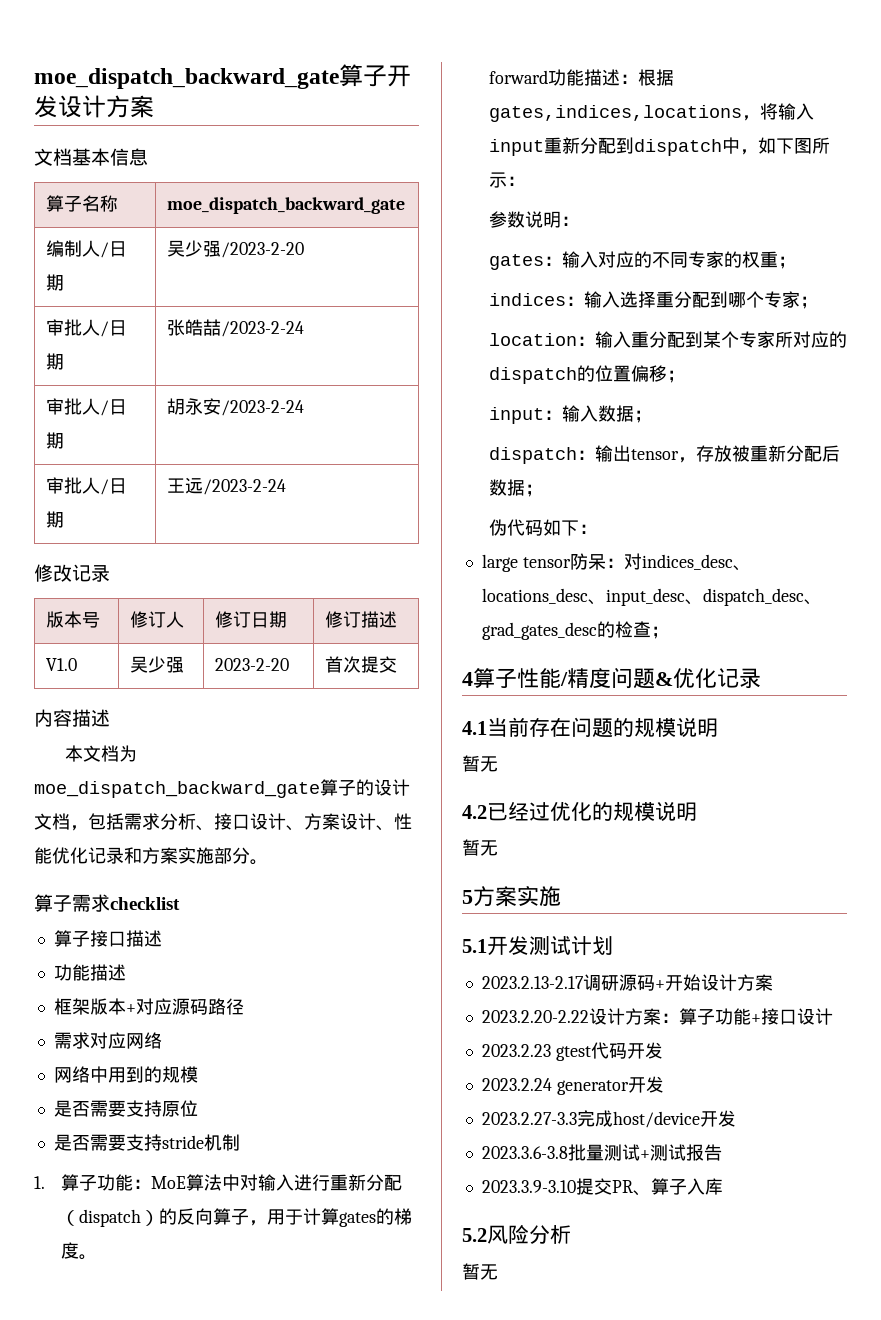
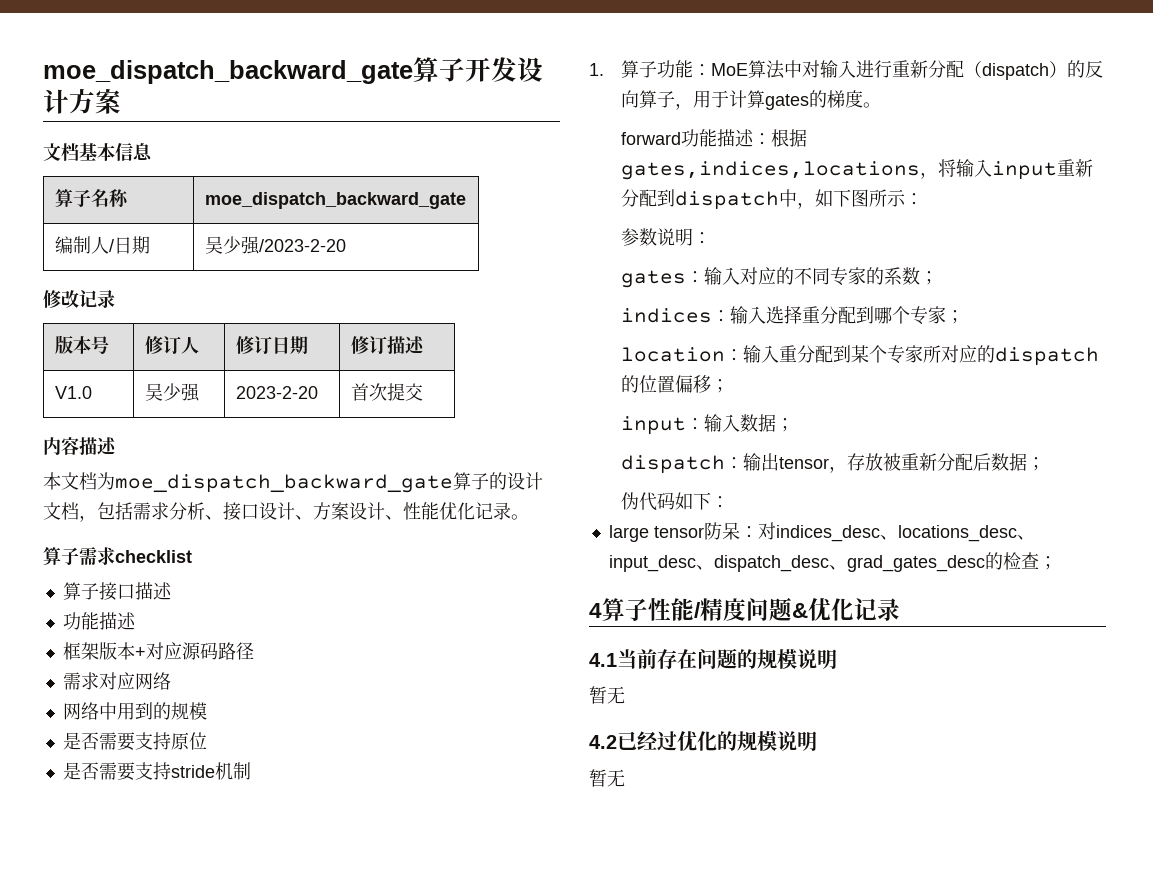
- 审批人/日期 | 张皓喆/2023-2-24
- 审批人/日期 | 胡永安/2023-2-24
- 审批人/日期 | 王远/2023-2-24
- 本文档为moe_dispatch_backward_gate算子的设计文档，包括需求分析、接口设计、方案设计、性能优化记录和方案实施部分。
+ 本文档为moe_dispatch_backward_gate算子的设计文档，包括需求分析、接口设计、方案设计、性能优化记录。
- gates：输入对应的不同专家的权重；
+ gates：输入对应的不同专家的系数；
- 5方案实施
- 5.1开发测试计划
- 2023.2.13-2.17调研源码+开始设计方案
- 2023.2.20-2.22设计方案：算子功能+接口设计
- 2023.2.23 gtest代码开发
- 2023.2.24 generator开发
- 2023.2.27-3.3完成host/device开发
- 2023.3.6-3.8批量测试+测试报告
- 2023.3.9-3.10提交PR、算子入库
- 5.2风险分析
- 暂无

